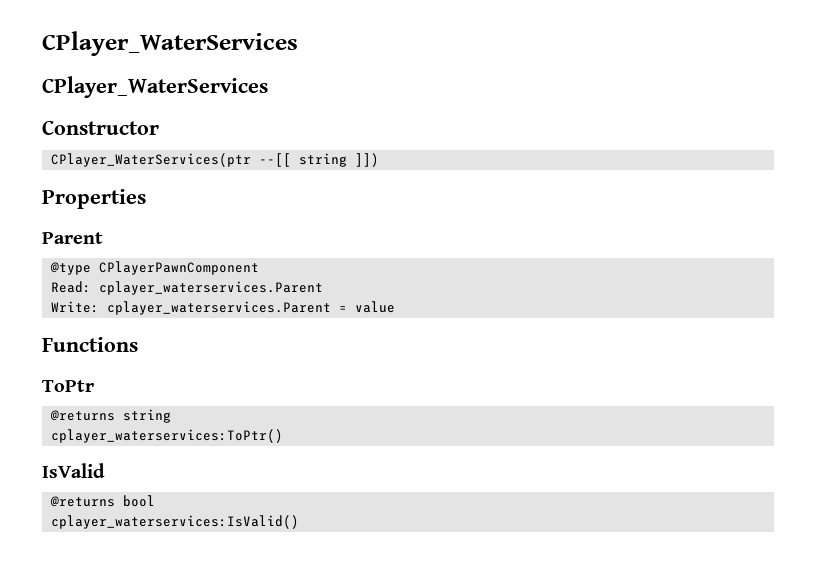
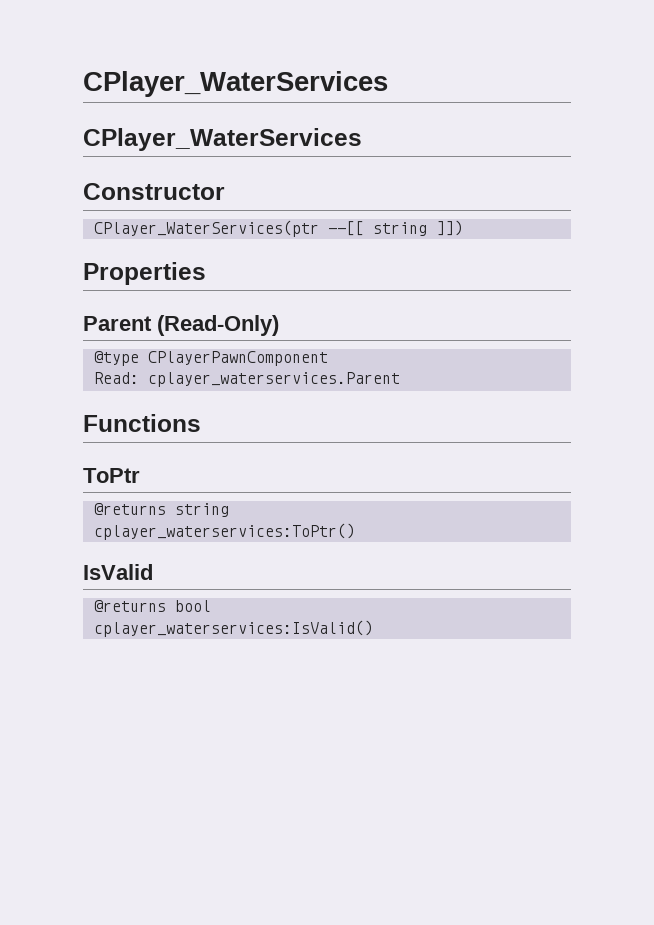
- Parent
+ Parent (Read-Only)
- Write: cplayer_waterservices.Parent = value

